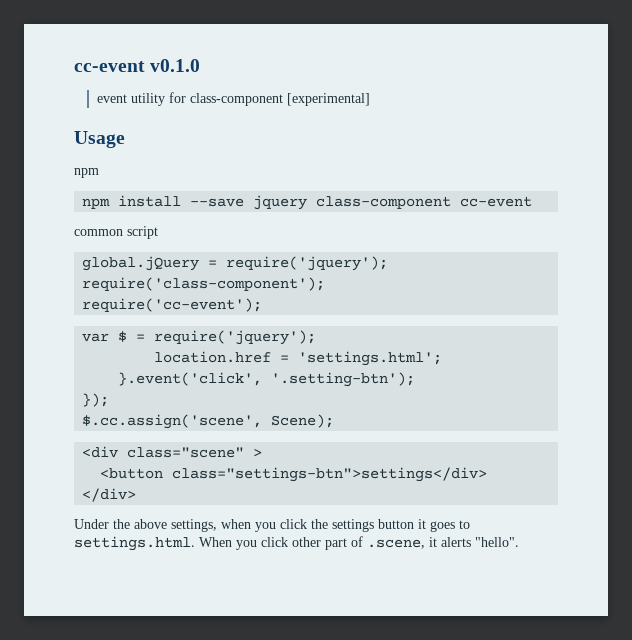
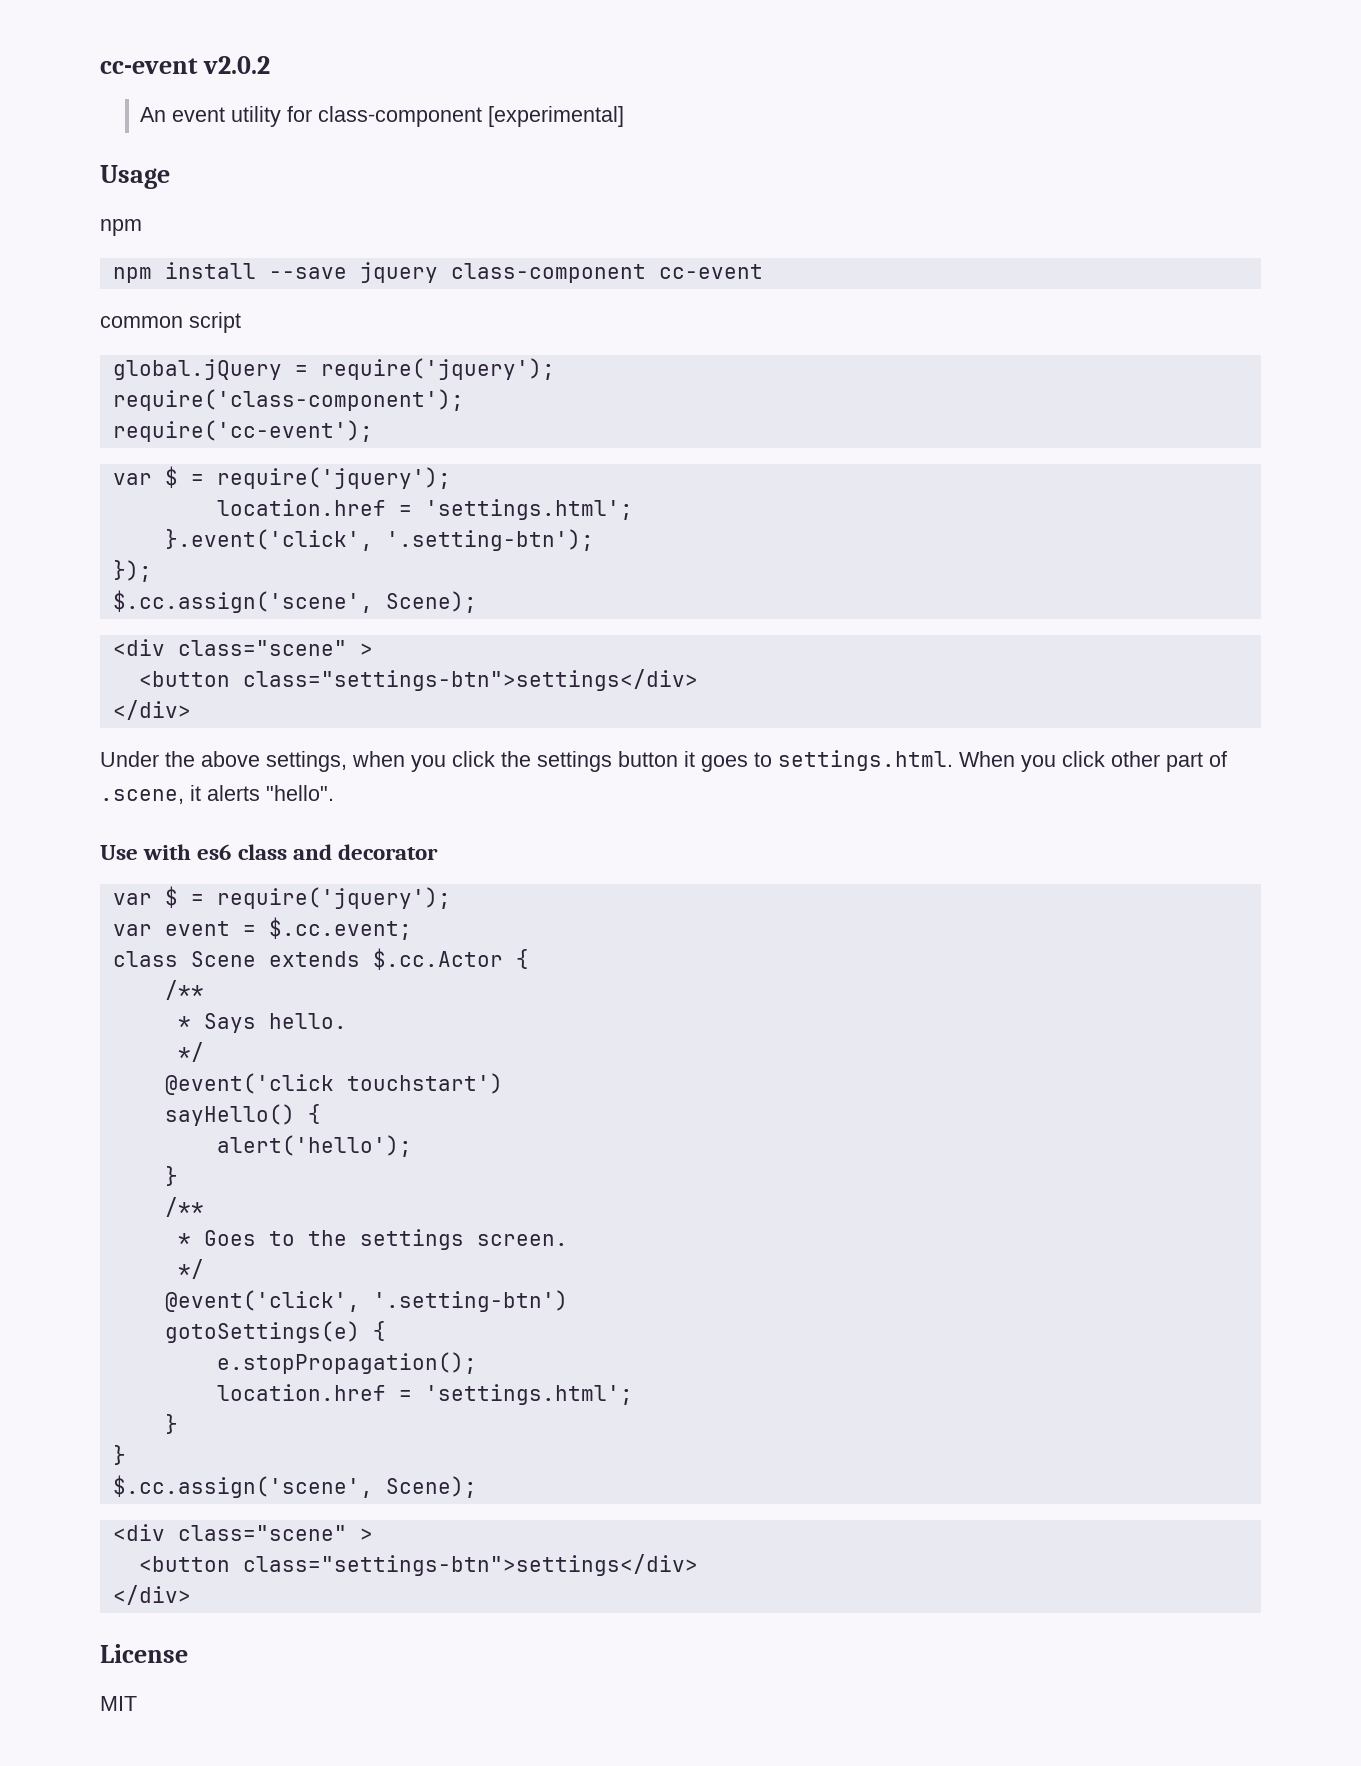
- cc-event v0.1.0
- event utility for class-component [experimental]
+ cc-event v2.0.2
+ An event utility for class-component [experimental]
+ Use with es6 class and decorator
+ var $ = require('jquery');
+ var event = $.cc.event;
+ class Scene extends $.cc.Actor {
+ /**
+ * Says hello.
+ */
+ @event('click touchstart')
+ sayHello() {
+ alert('hello');
+ }
+ /**
+ * Goes to the settings screen.
+ */
+ @event('click', '.setting-btn')
+ gotoSettings(e) {
+ e.stopPropagation();
+ location.href = 'settings.html';
+ }
+ }
+ $.cc.assign('scene', Scene);
+ <div class="scene" >
+ <button class="settings-btn">settings</div>
+ </div>
+ License
+ MIT

